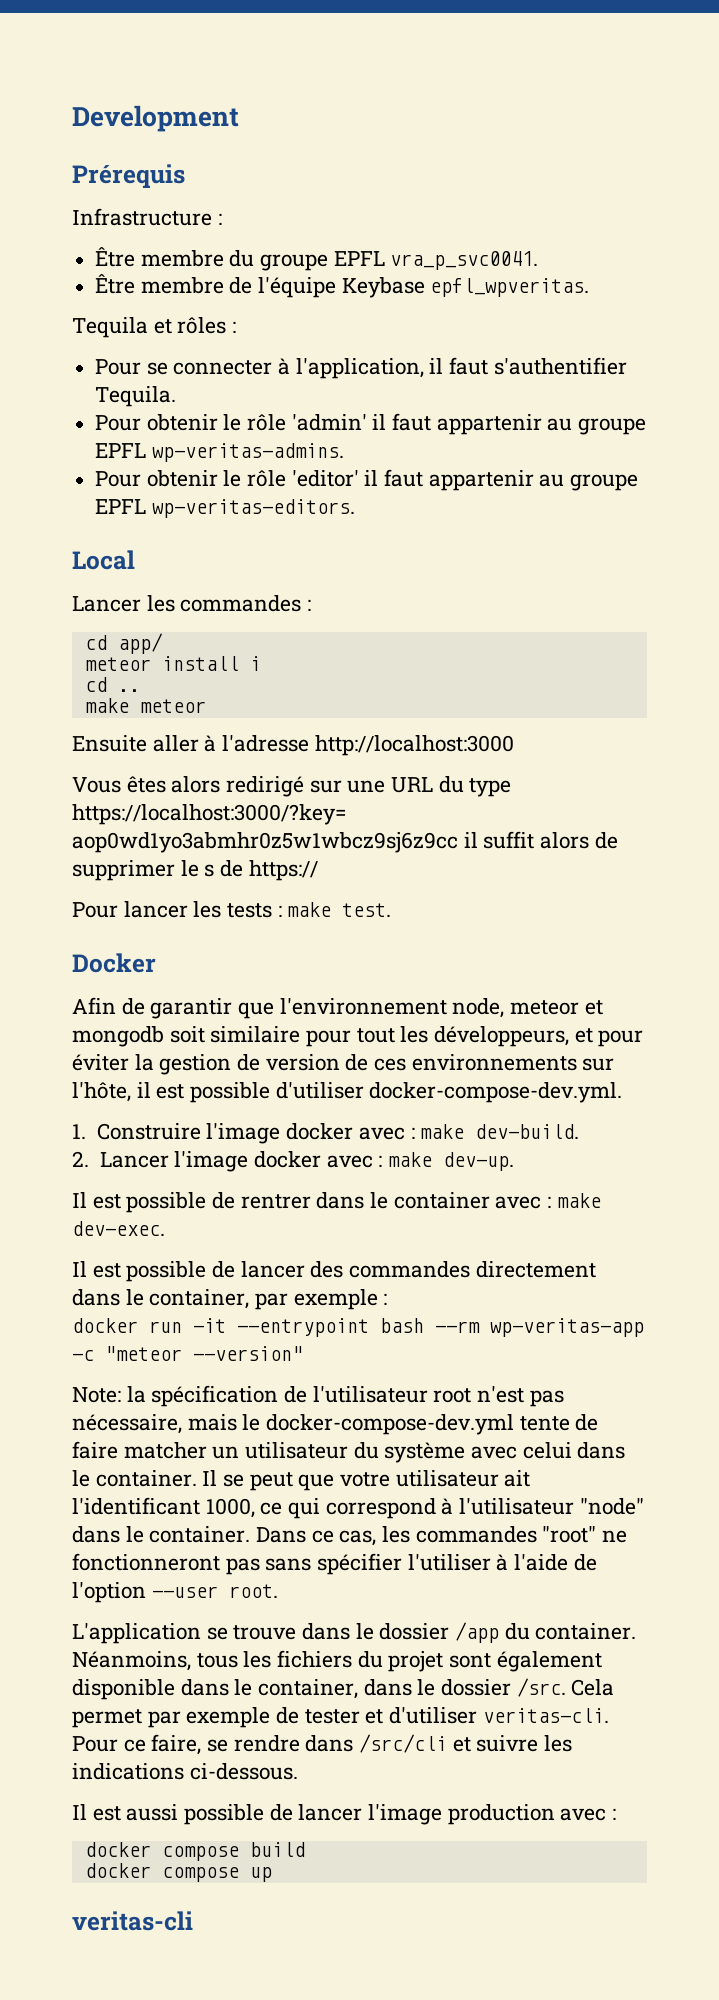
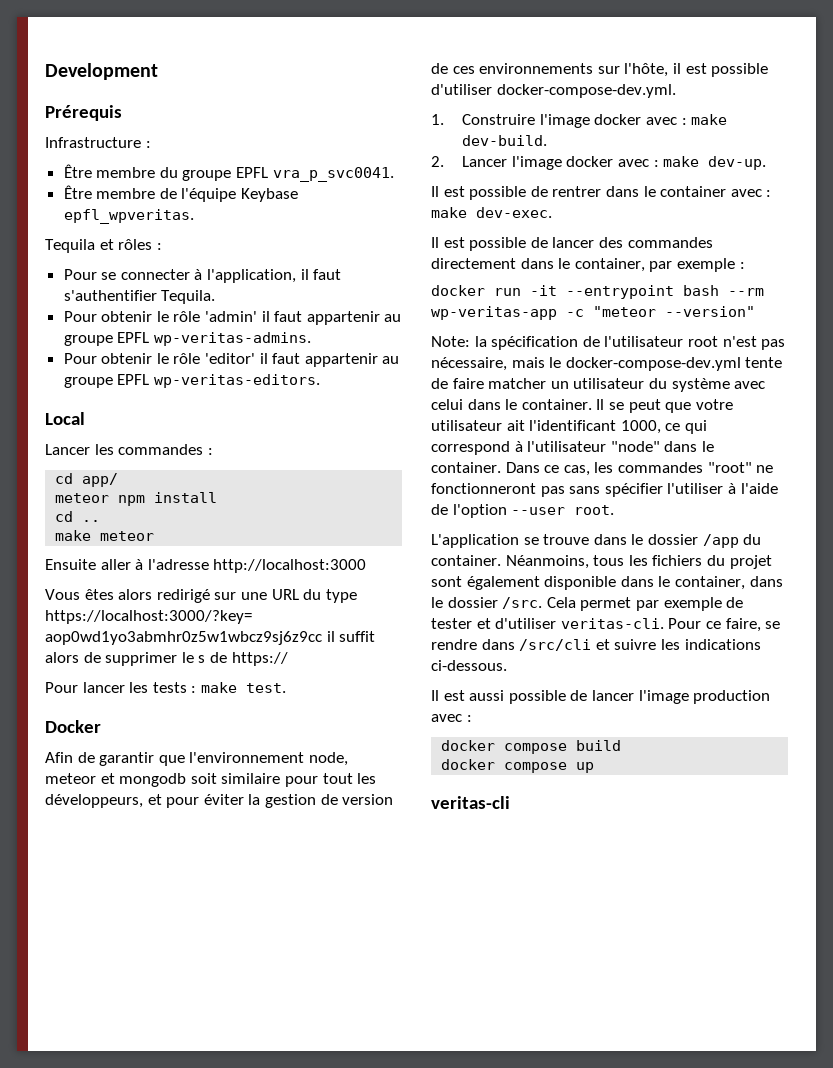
- meteor install i
+ meteor npm install

